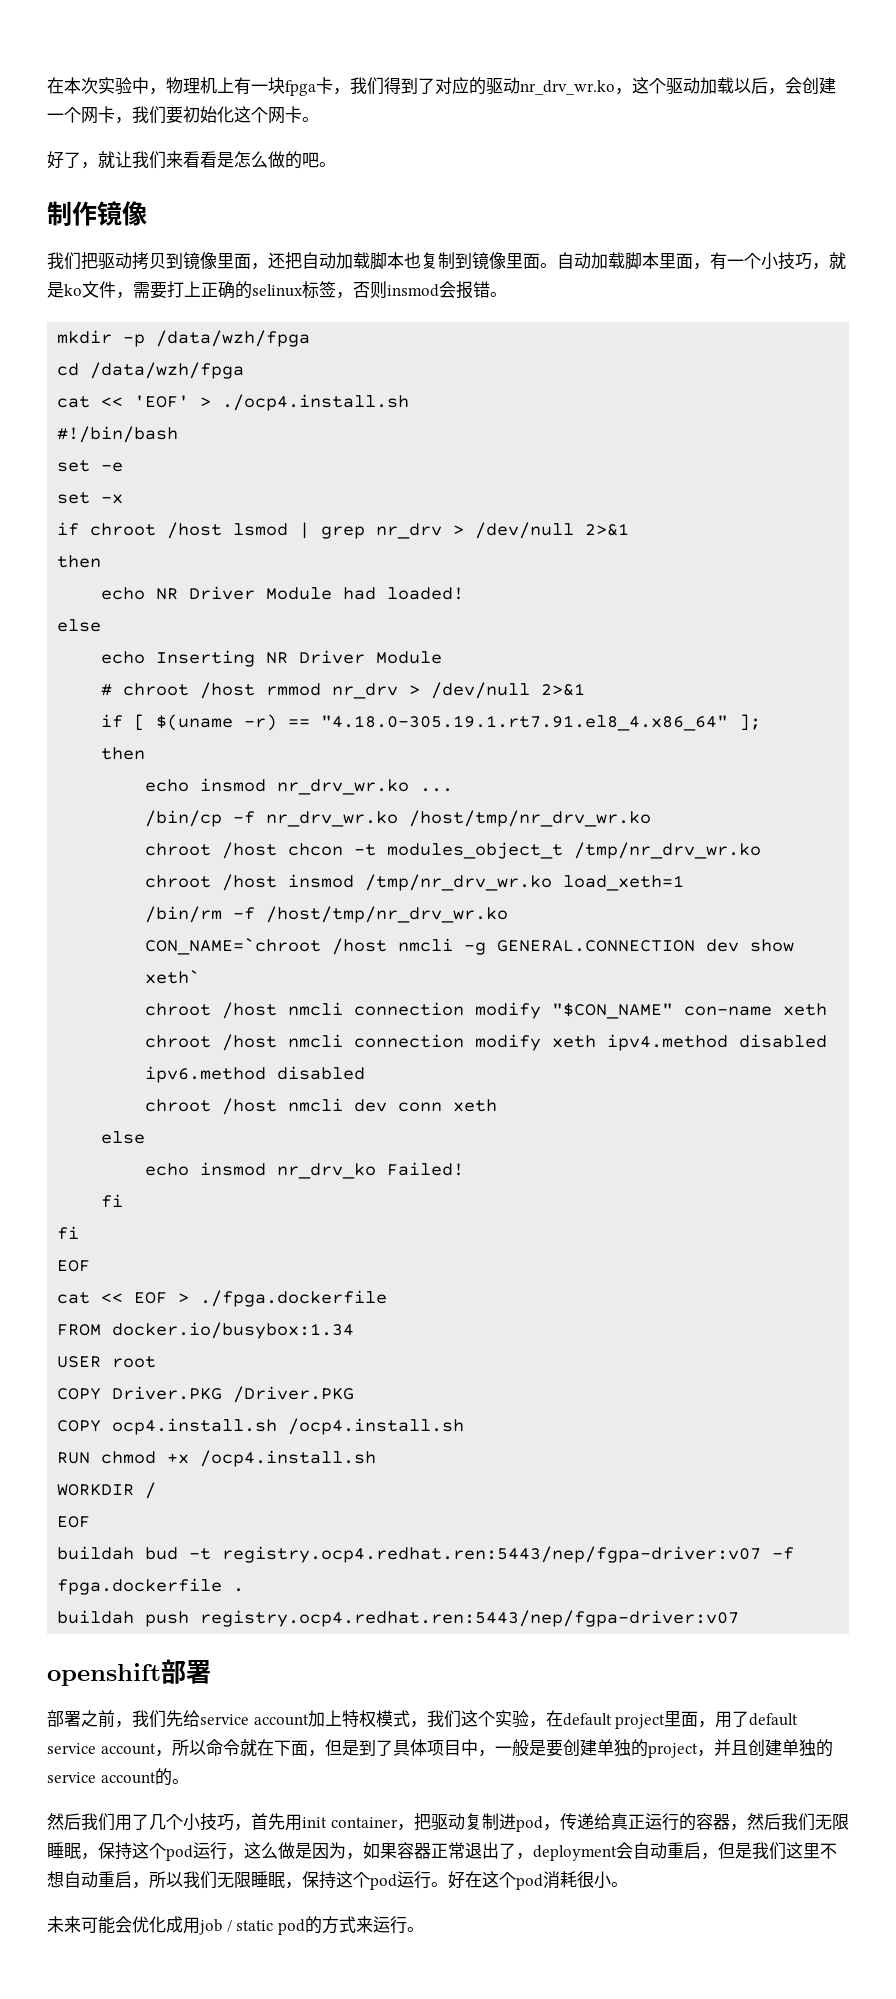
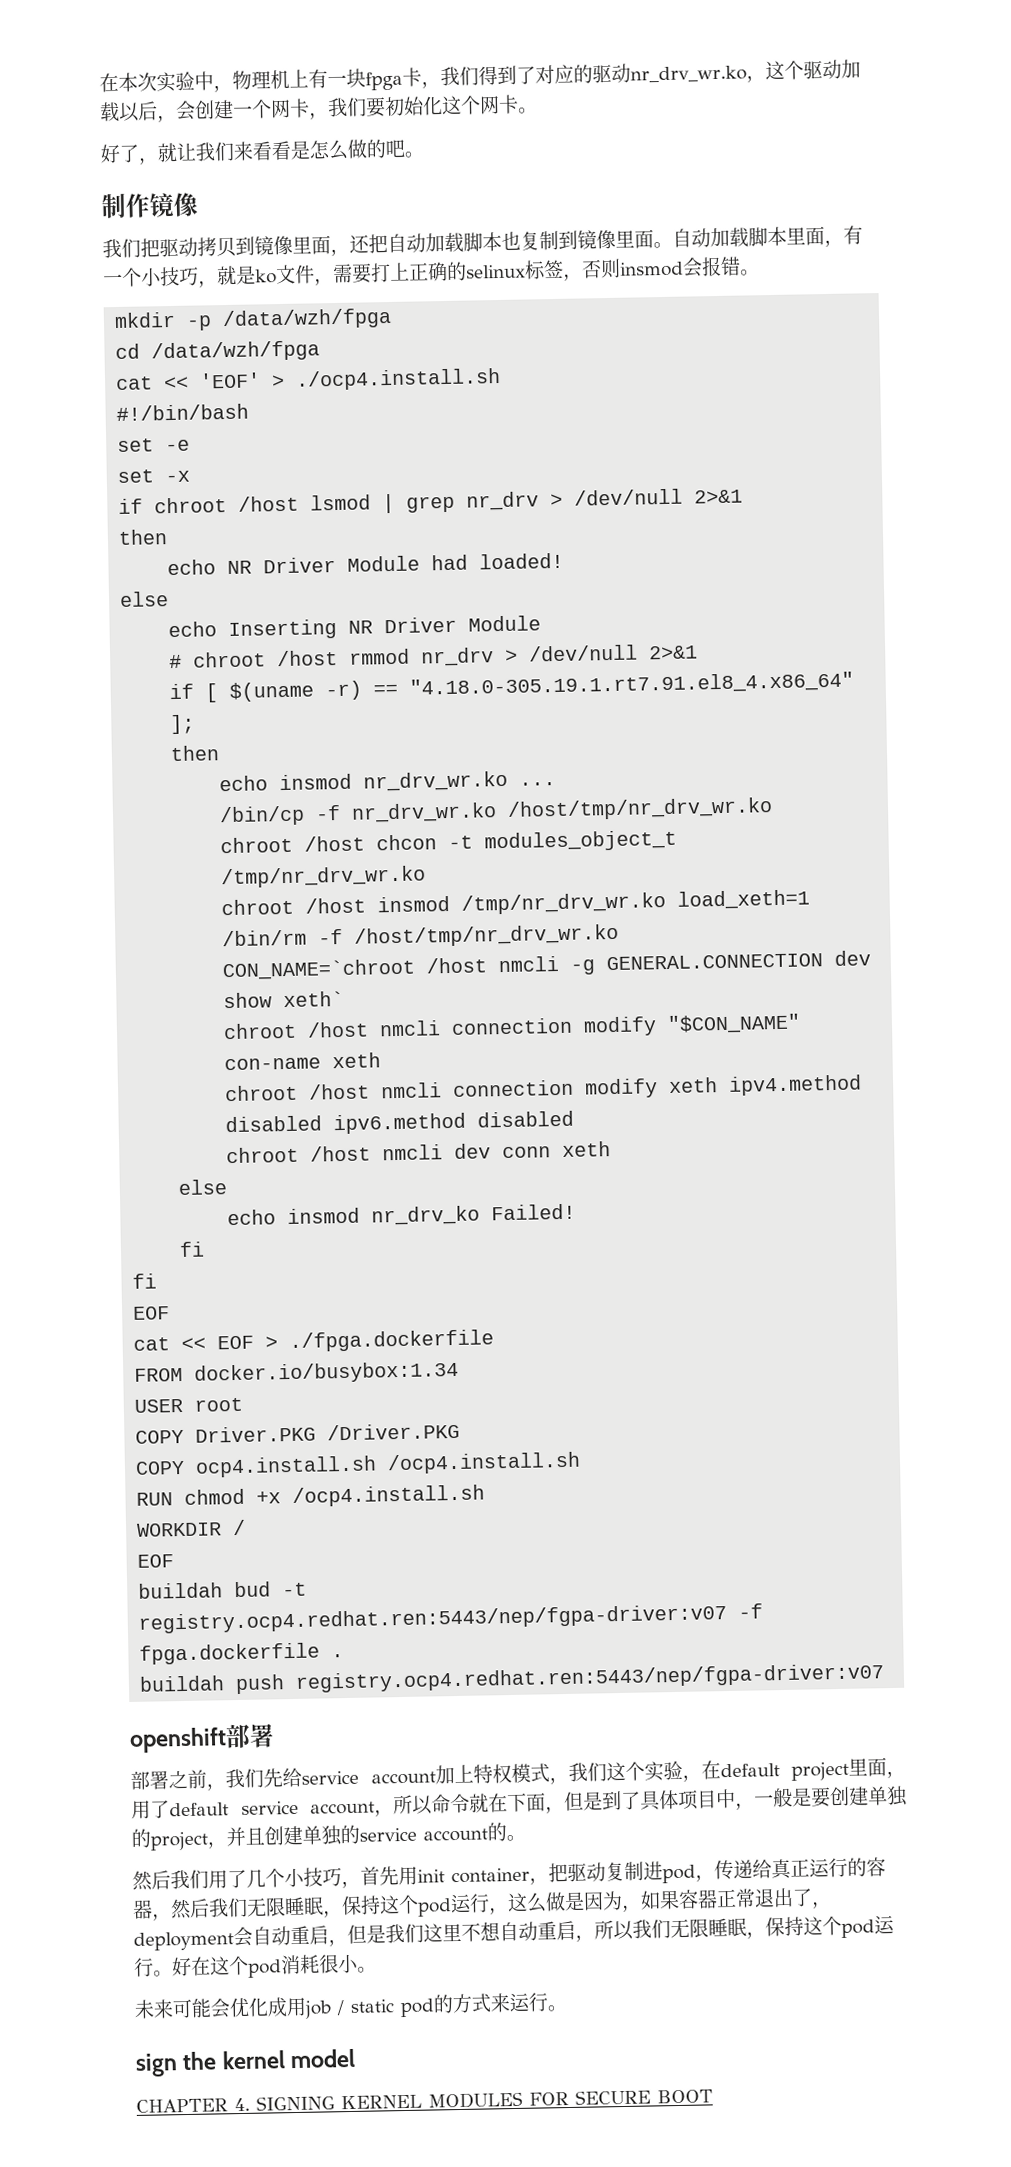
+ sign the kernel model
+ CHAPTER 4. SIGNING KERNEL MODULES FOR SECURE BOOT

